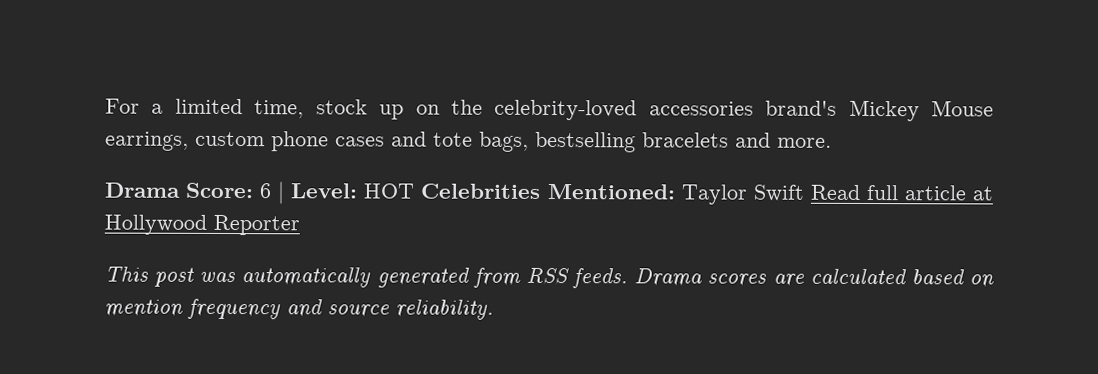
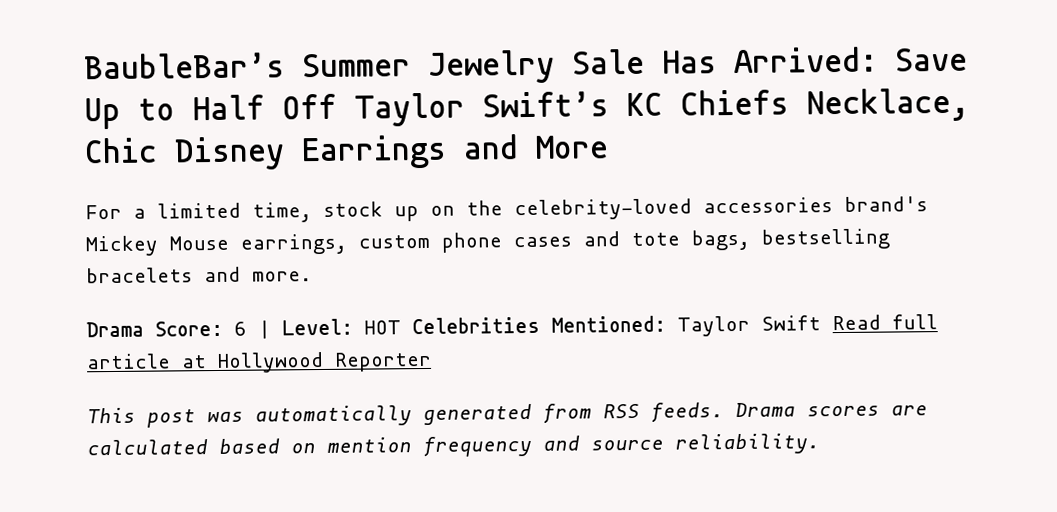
+ BaubleBar’s Summer Jewelry Sale Has Arrived: Save Up to Half Off Taylor Swift’s KC Chiefs Necklace, Chic Disney Earrings and More

